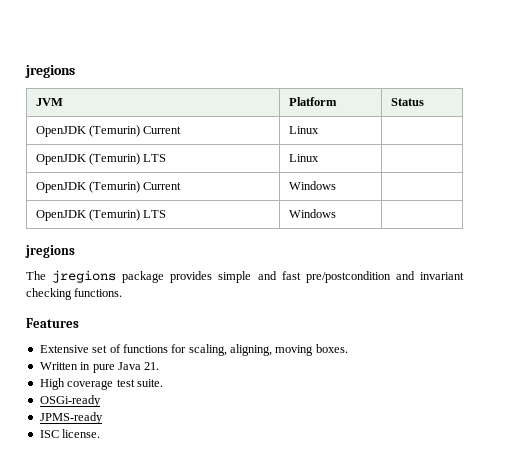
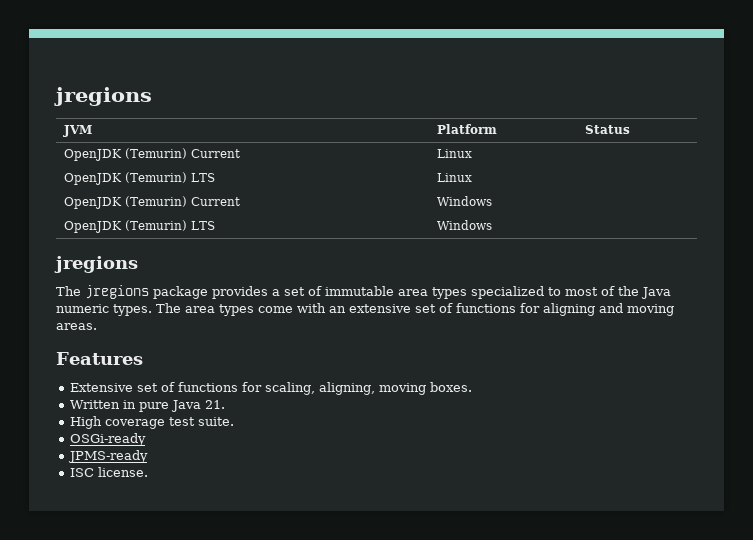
- The jregions package provides simple and fast pre/postcondition and invariant checking functions.
+ The jregions package provides a set of immutable area types specialized to most of the Java numeric types. The area types come with an extensive set of functions for aligning and moving areas.

